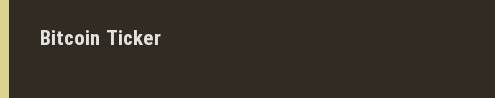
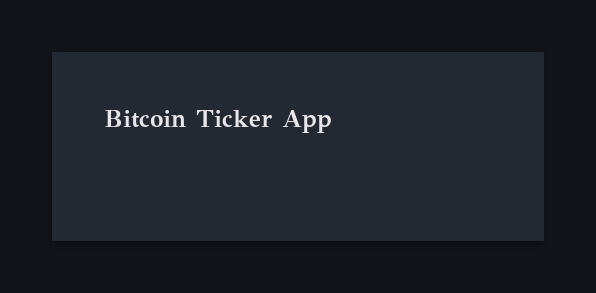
- Bitcoin Ticker
+ Bitcoin Ticker App

